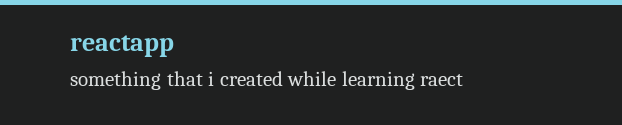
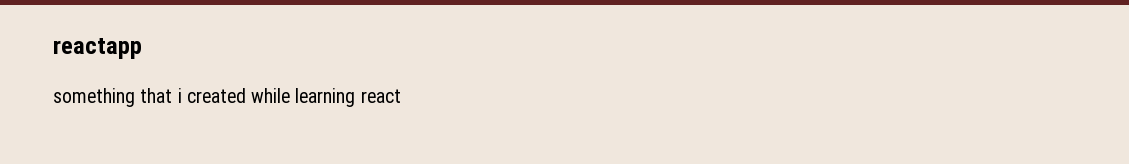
- something that i created while learning raect
+ something that i created while learning react

